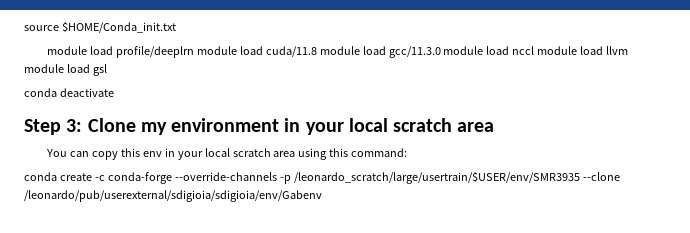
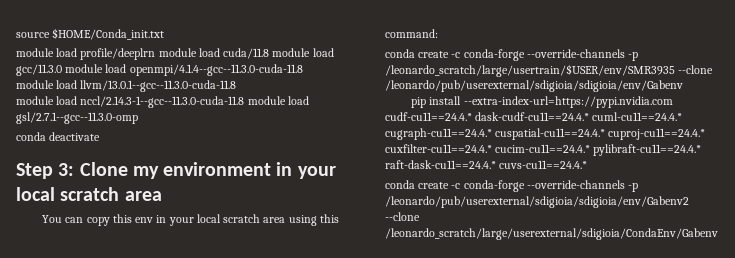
- module load profile/deeplrn module load cuda/11.8 module load gcc/11.3.0 module load nccl module load llvm module load gsl
+ module load profile/deeplrn module load cuda/11.8 module load gcc/11.3.0 module load openmpi/4.1.4--gcc--11.3.0-cuda-11.8
+ module load llvm/13.0.1--gcc--11.3.0-cuda-11.8
+ module load nccl/2.14.3-1--gcc--11.3.0-cuda-11.8 module load gsl/2.7.1--gcc--11.3.0-omp
+ pip install --extra-index-url=https://pypi.nvidia.com cudf-cu11==24.4.* dask-cudf-cu11==24.4.* cuml-cu11==24.4.* cugraph-cu11==24.4.* cuspatial-cu11==24.4.* cuproj-cu11==24.4.* cuxfilter-cu11==24.4.* cucim-cu11==24.4.* pylibraft-cu11==24.4.* raft-dask-cu11==24.4.* cuvs-cu11==24.4.*
+ conda create -c conda-forge --override-channels -p /leonardo/pub/userexternal/sdigioia/sdigioia/env/Gabenv2 --clone /leonardo_scratch/large/userexternal/sdigioia/CondaEnv/Gabenv

